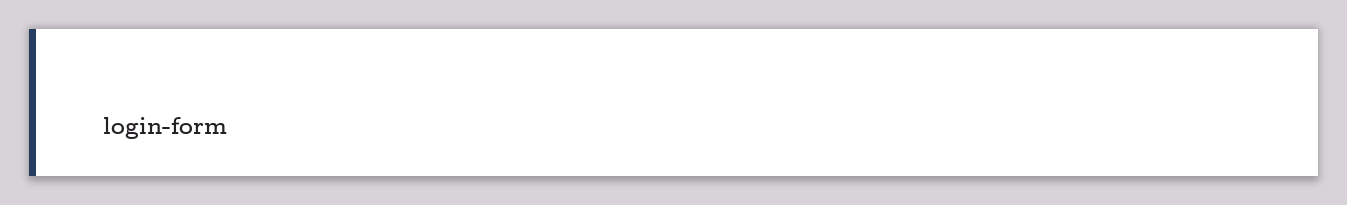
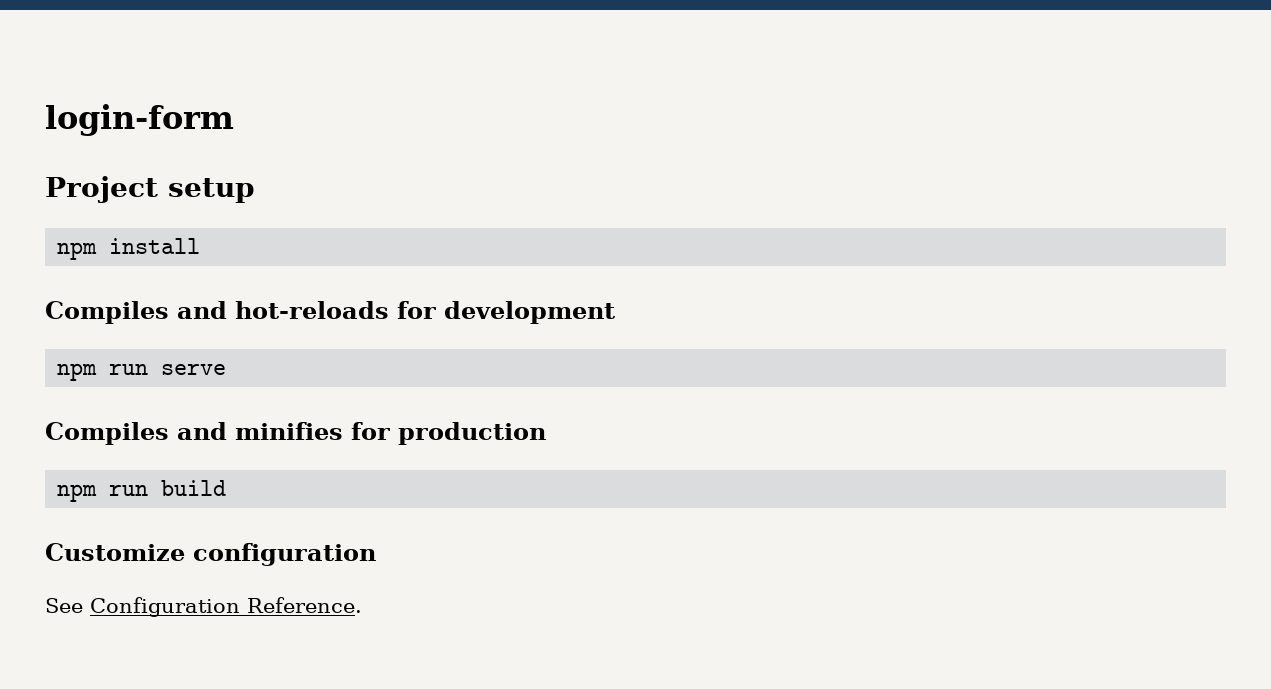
+ Project setup
+ npm install
+ Compiles and hot-reloads for development
+ npm run serve
+ Compiles and minifies for production
+ npm run build
+ Customize configuration
+ See Configuration Reference.

